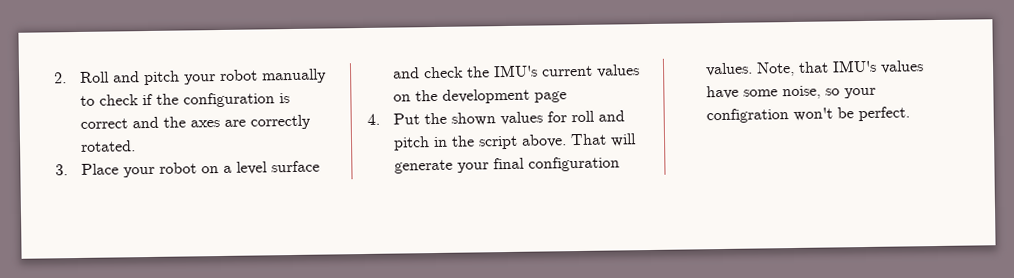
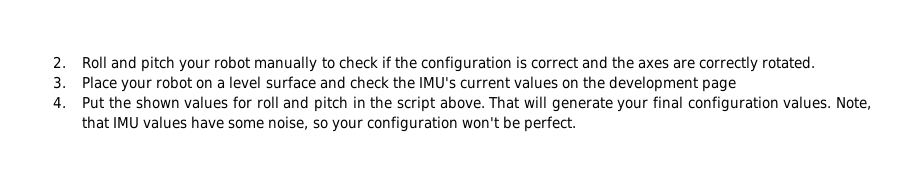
- Note, that IMU's values have some noise, so your configration won't be perfect.
+ Note, that IMU values have some noise, so your configuration won't be perfect.

